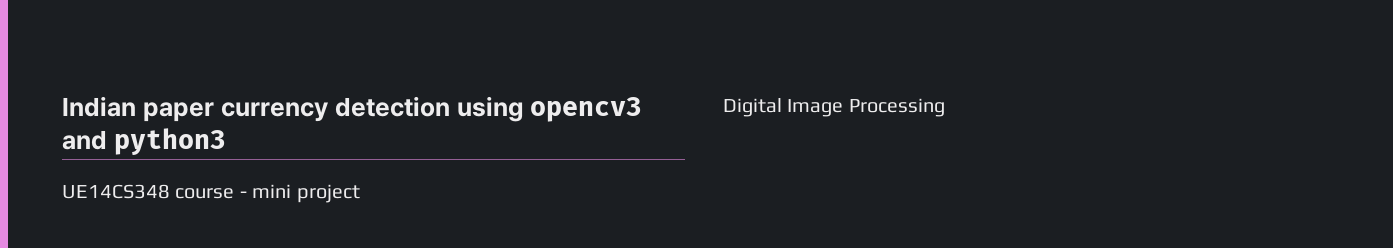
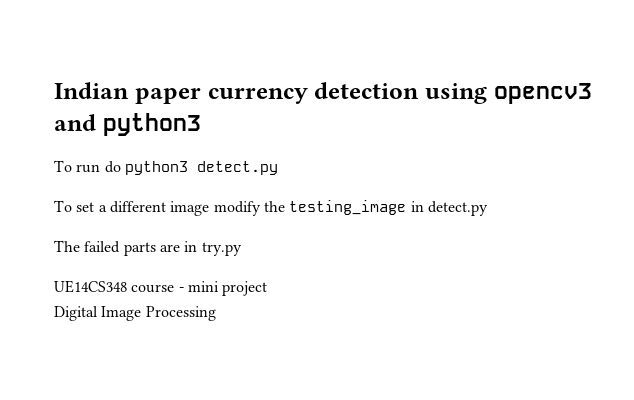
+ To run do python3 detect.py
+ To set a different image modify the testing_image in detect.py
+ The failed parts are in try.py

